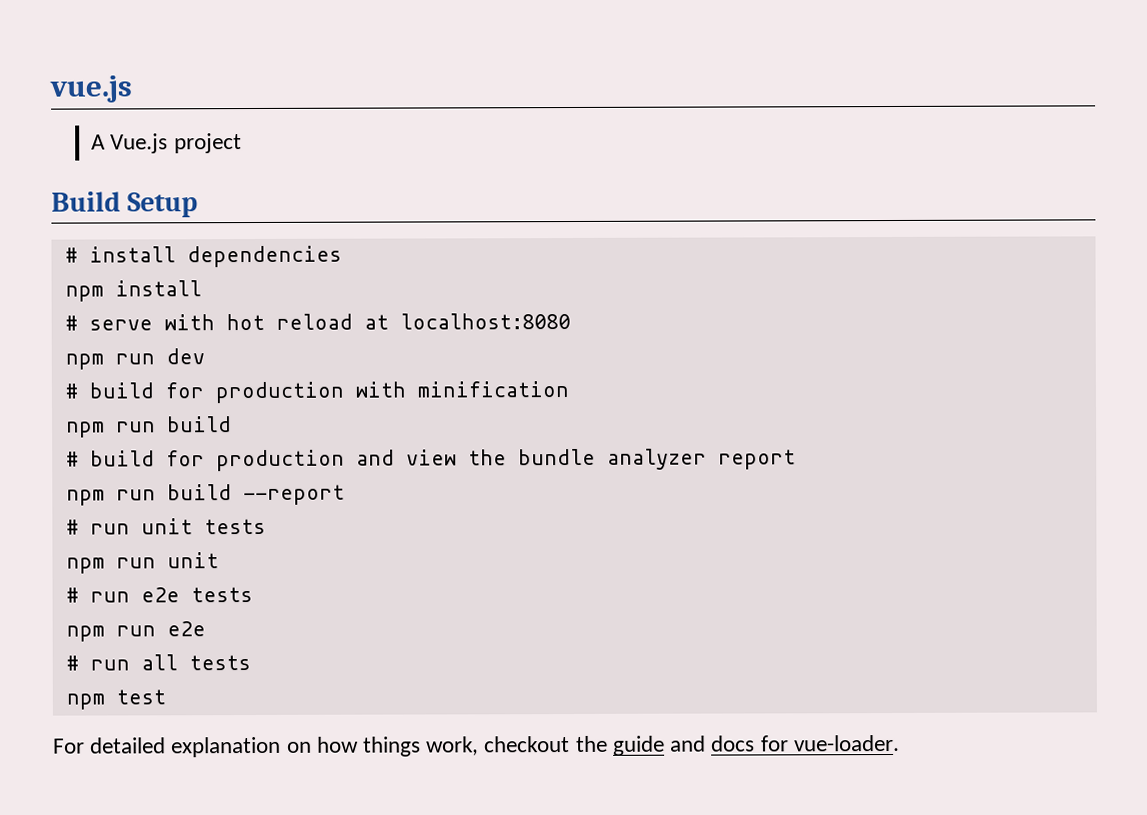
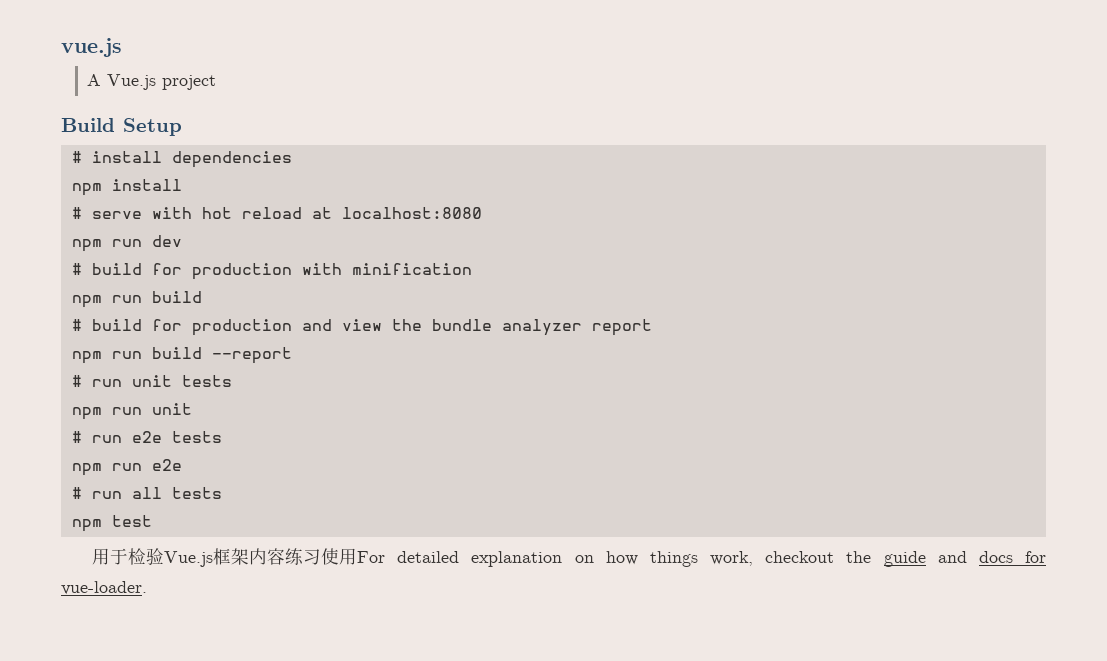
- For detailed explanation on how things work, checkout the guide and docs for vue-loader.
+ 用于检验Vue.js框架内容练习使用For detailed explanation on how things work, checkout the guide and docs for vue-loader.

